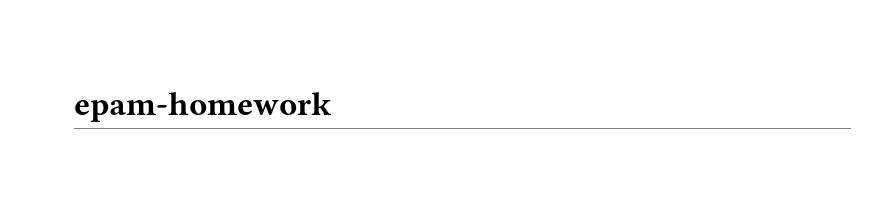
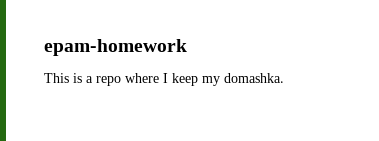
+ This is a repo where I keep my domashka.

